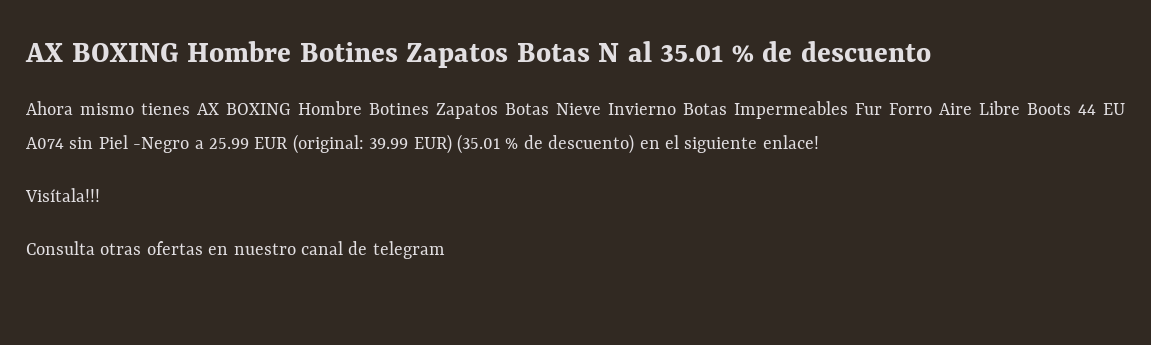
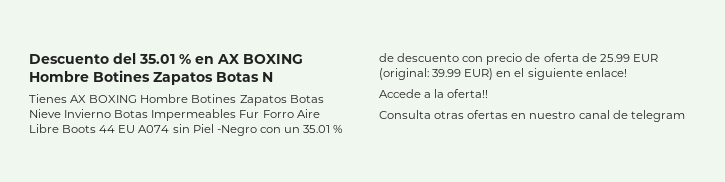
- AX BOXING Hombre Botines Zapatos Botas N al 35.01 % de descuento
- Ahora mismo tienes AX BOXING Hombre Botines Zapatos Botas Nieve Invierno Botas Impermeables Fur Forro Aire Libre Boots 44 EU A074 sin Piel -Negro a 25.99 EUR (original: 39.99 EUR) (35.01 % de descuento) en el siguiente enlace!
+ Descuento del 35.01 % en AX BOXING Hombre Botines Zapatos Botas N
+ Tienes AX BOXING Hombre Botines Zapatos Botas Nieve Invierno Botas Impermeables Fur Forro Aire Libre Boots 44 EU A074 sin Piel -Negro con un 35.01 % de descuento con precio de oferta de 25.99 EUR (original: 39.99 EUR) en el siguiente enlace!
- Visítala!!!
+ Accede a la oferta!!

